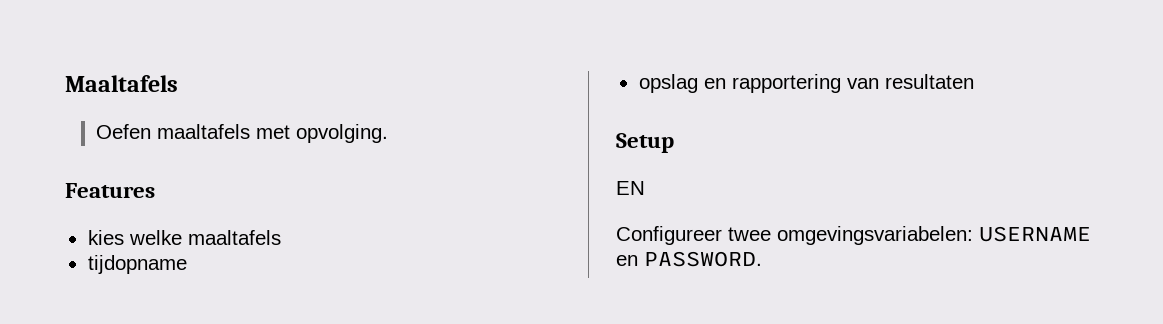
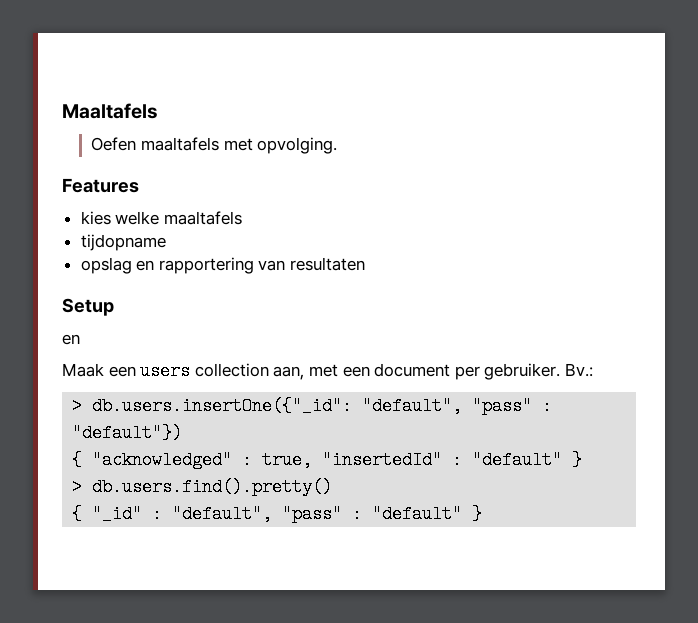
  Setup
- EN
- Configureer twee omgevingsvariabelen: USERNAME en PASSWORD.
+ en
+ Maak een users collection aan, met een document per gebruiker. Bv.:
+ > db.users.insertOne({"_id": "default", "pass" : "default"})
+ { "acknowledged" : true, "insertedId" : "default" }
+ > db.users.find().pretty()
+ { "_id" : "default", "pass" : "default" }

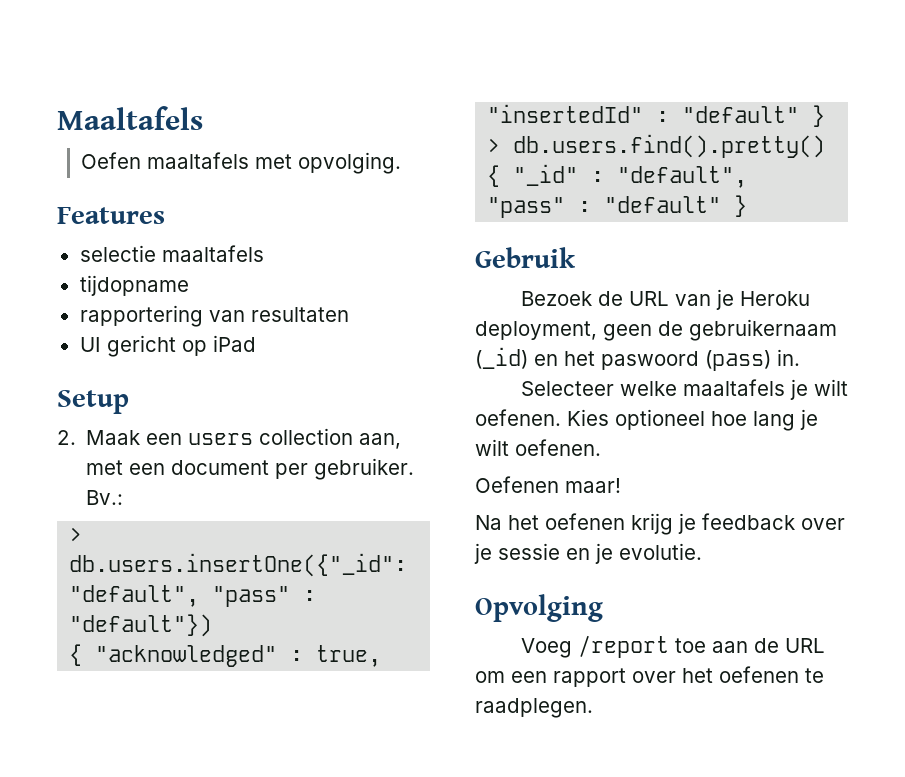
- kies welke maaltafels
+ selectie maaltafels
- opslag en rapportering van resultaten
+ rapportering van resultaten
+ UI gericht op iPad
  Setup
- en
- Maak een users collection aan, met een document per gebruiker.
+ 2. Maak een users collection aan, met een document per gebruiker.
+ Gebruik
+ Bezoek de URL van je Heroku deployment, geen de gebruikernaam (_id) en het paswoord (pass) in.
+ Selecteer welke maaltafels je wilt oefenen. Kies optioneel hoe lang je wilt oefenen.
+ Oefenen maar!
+ Na het oefenen krijg je feedback over je sessie en je evolutie.
+ Opvolging
+ Voeg /report toe aan de URL om een rapport over het oefenen te raadplegen.

